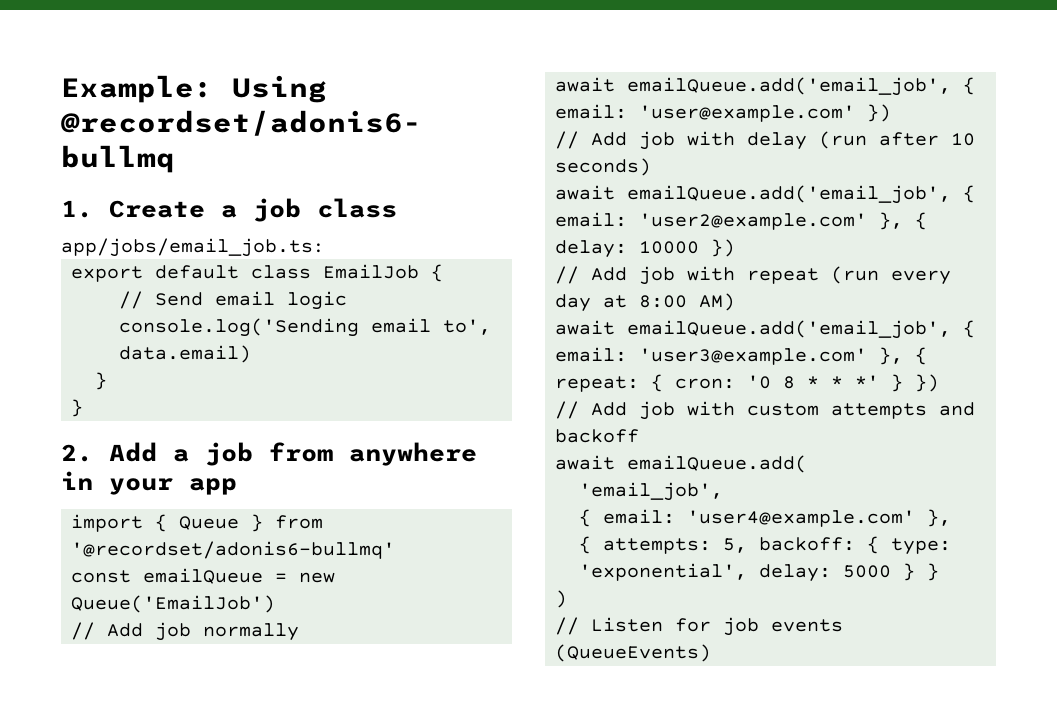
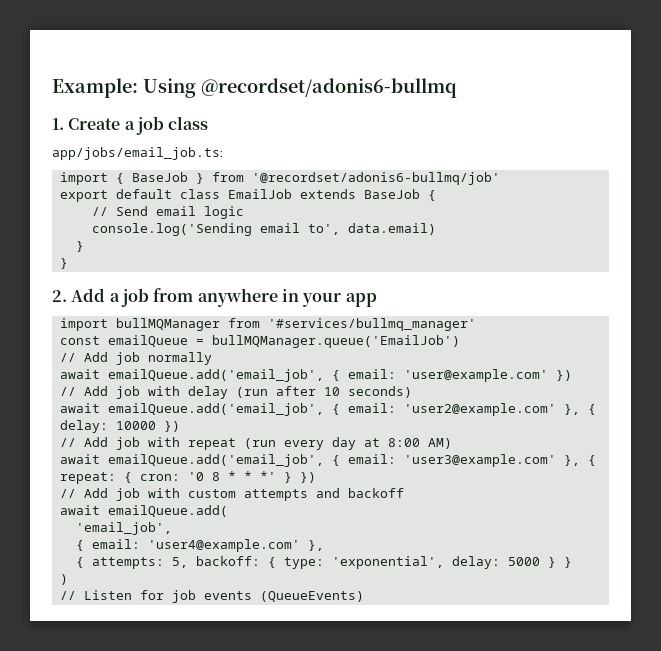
+ import { BaseJob } from '@recordset/adonis6-bullmq/job'
- export default class EmailJob {
+ export default class EmailJob extends BaseJob {
- import { Queue } from '@recordset/adonis6-bullmq'
+ import bullMQManager from '#services/bullmq_manager'
- const emailQueue = new Queue('EmailJob')
+ const emailQueue = bullMQManager.queue('EmailJob')

